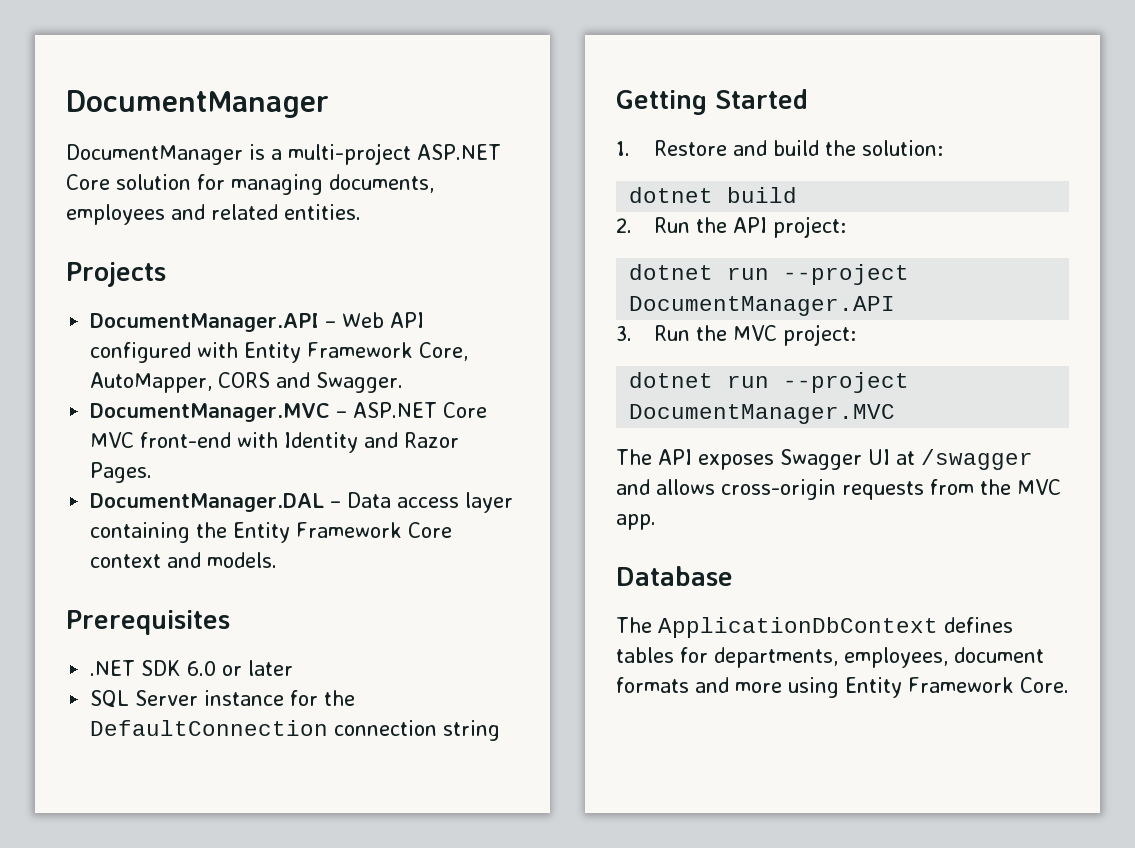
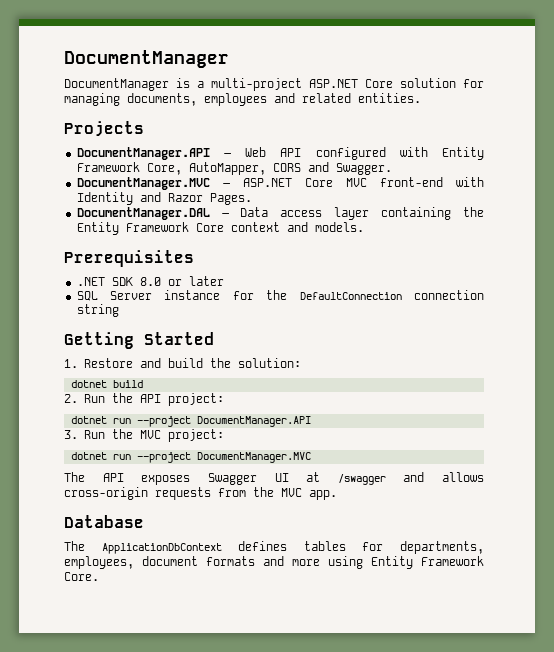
- .NET SDK 6.0 or later
+ .NET SDK 8.0 or later

